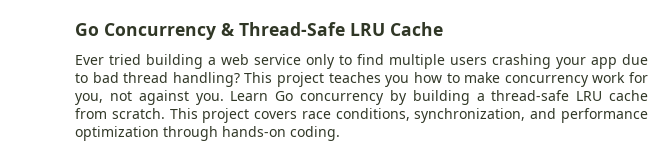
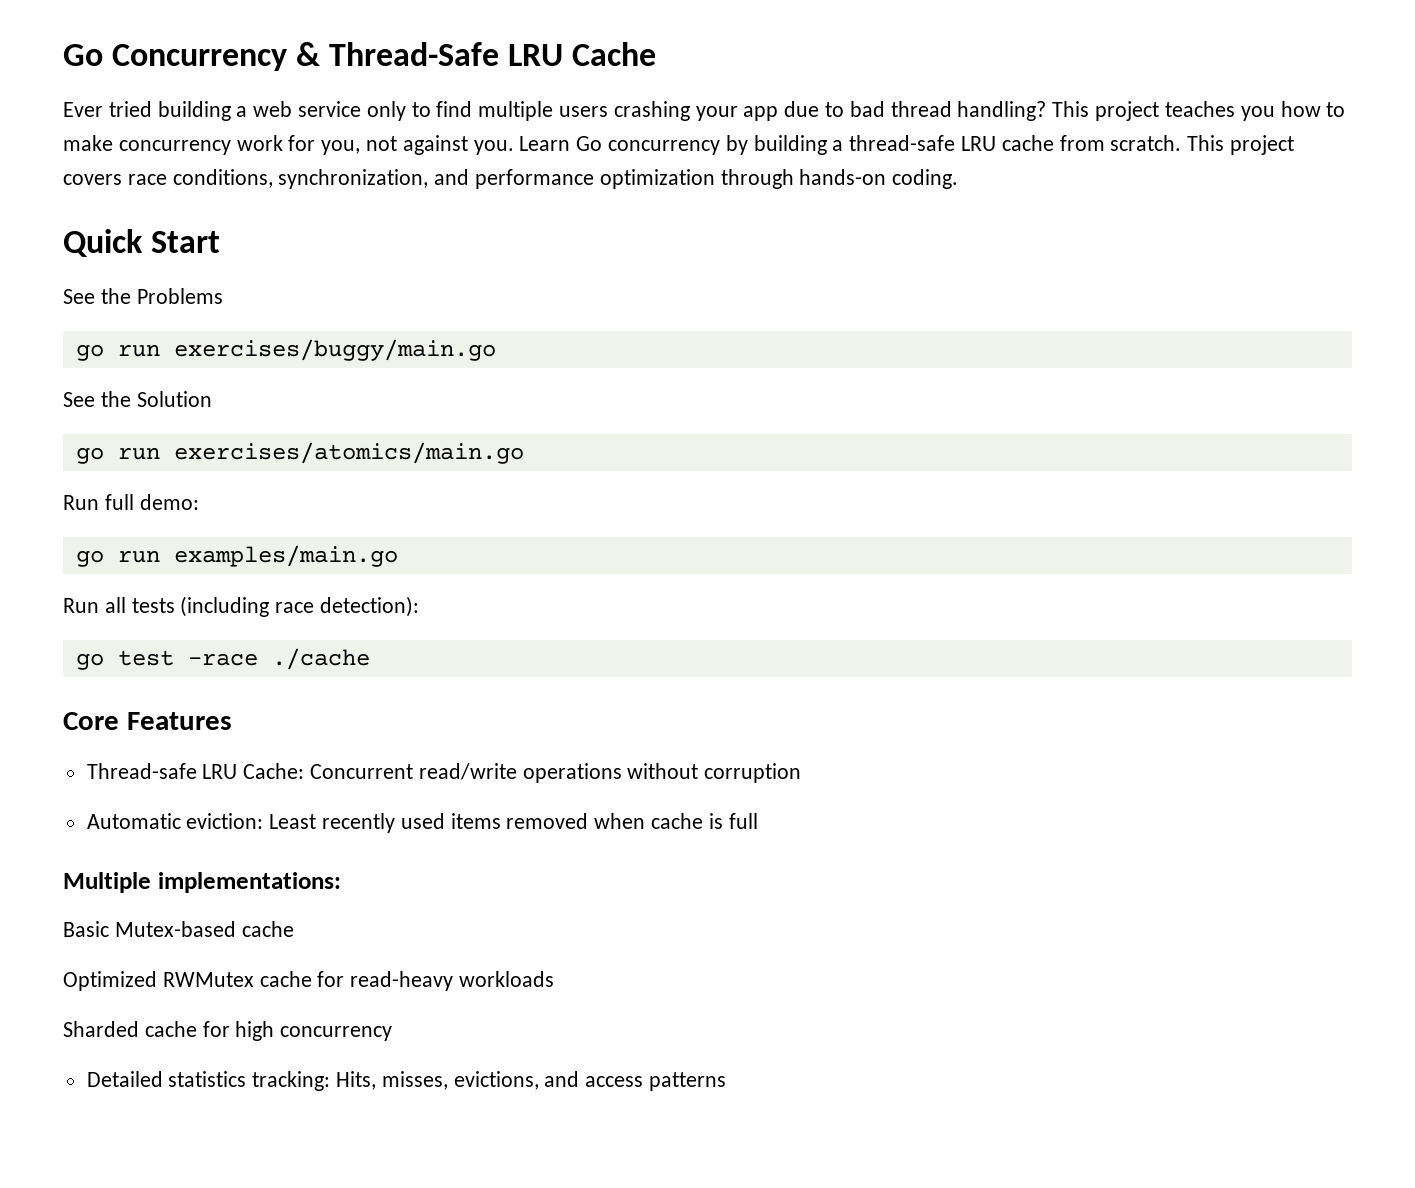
+ Quick Start
+ See the Problems
+ go run exercises/buggy/main.go
+ See the Solution
+ go run exercises/atomics/main.go
+ Run full demo:
+ go run examples/main.go
+ Run all tests (including race detection):
+ go test -race ./cache
+ Core Features
+ Thread-safe LRU Cache: Concurrent read/write operations without corruption
+ Automatic eviction: Least recently used items removed when cache is full
+ Multiple implementations:
+ Basic Mutex-based cache
+ Optimized RWMutex cache for read-heavy workloads
+ Sharded cache for high concurrency
+ Detailed statistics tracking: Hits, misses, evictions, and access patterns

